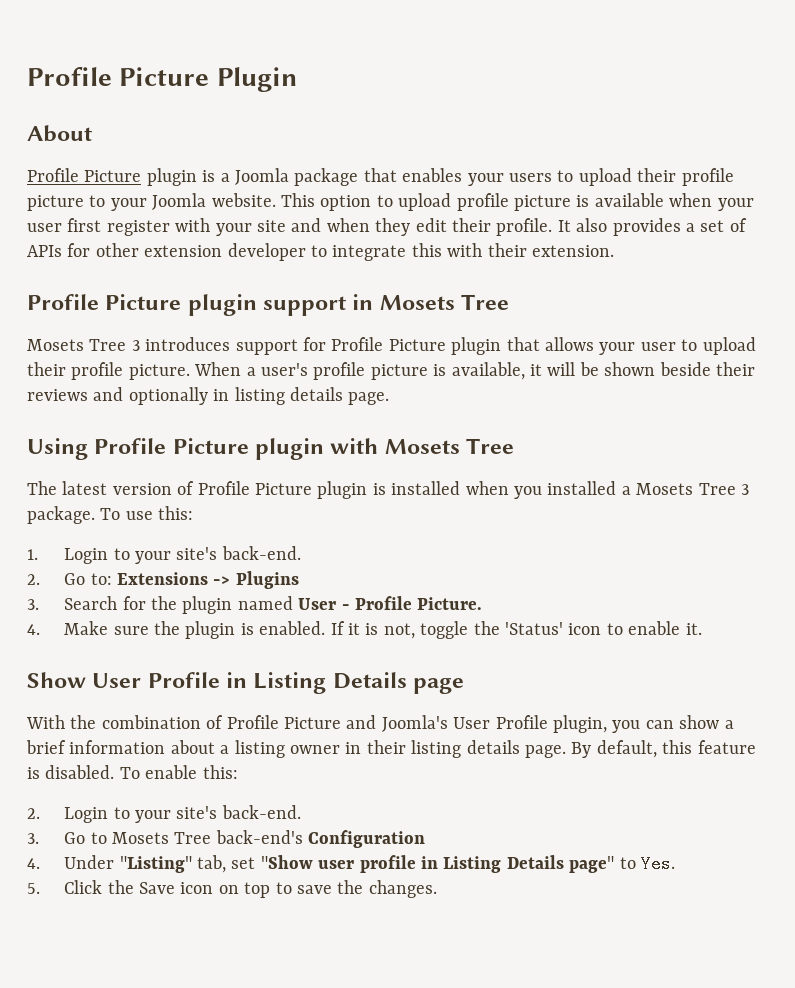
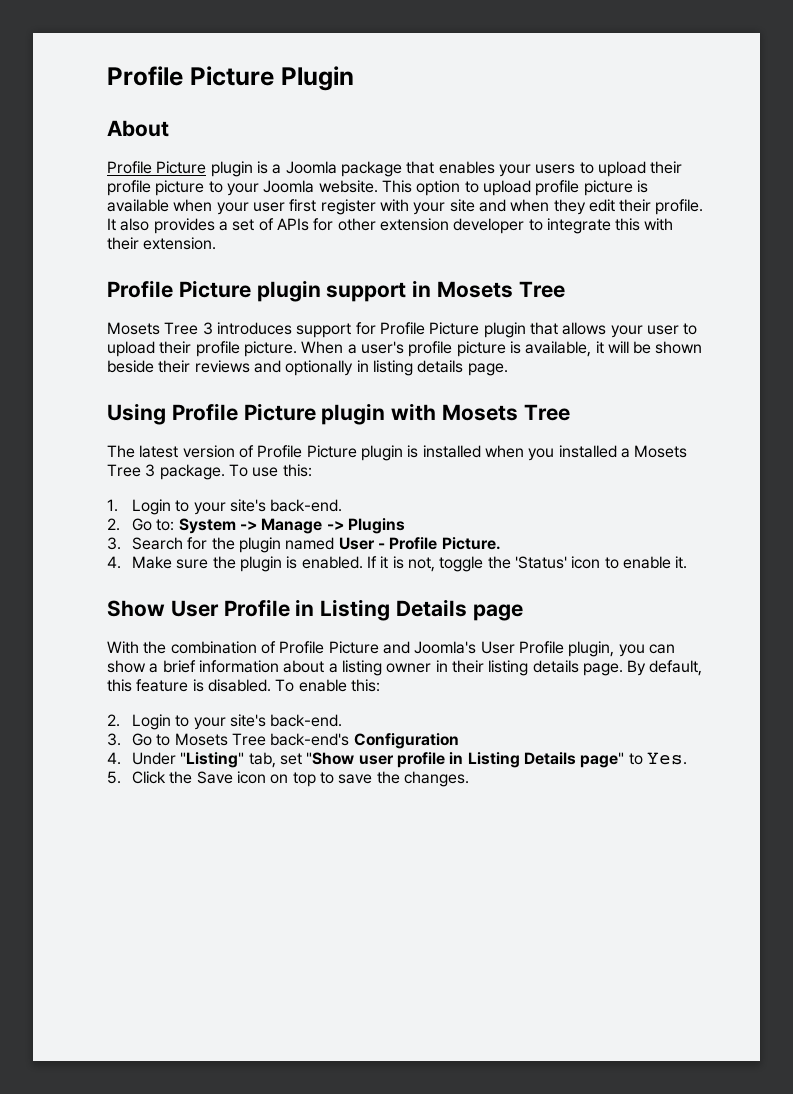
- 2. Go to: Extensions -> Plugins
+ 2. Go to: System -> Manage -> Plugins

